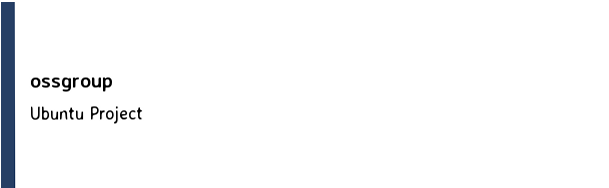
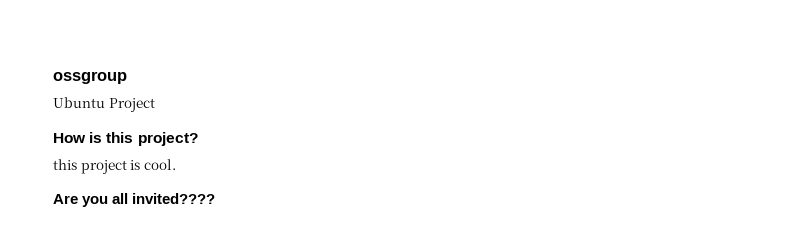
+ How is this project?
+ this project is cool.
+ Are you all invited????

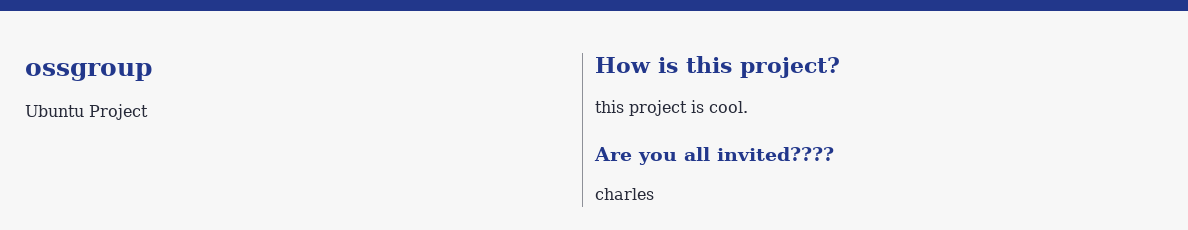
+ charles

